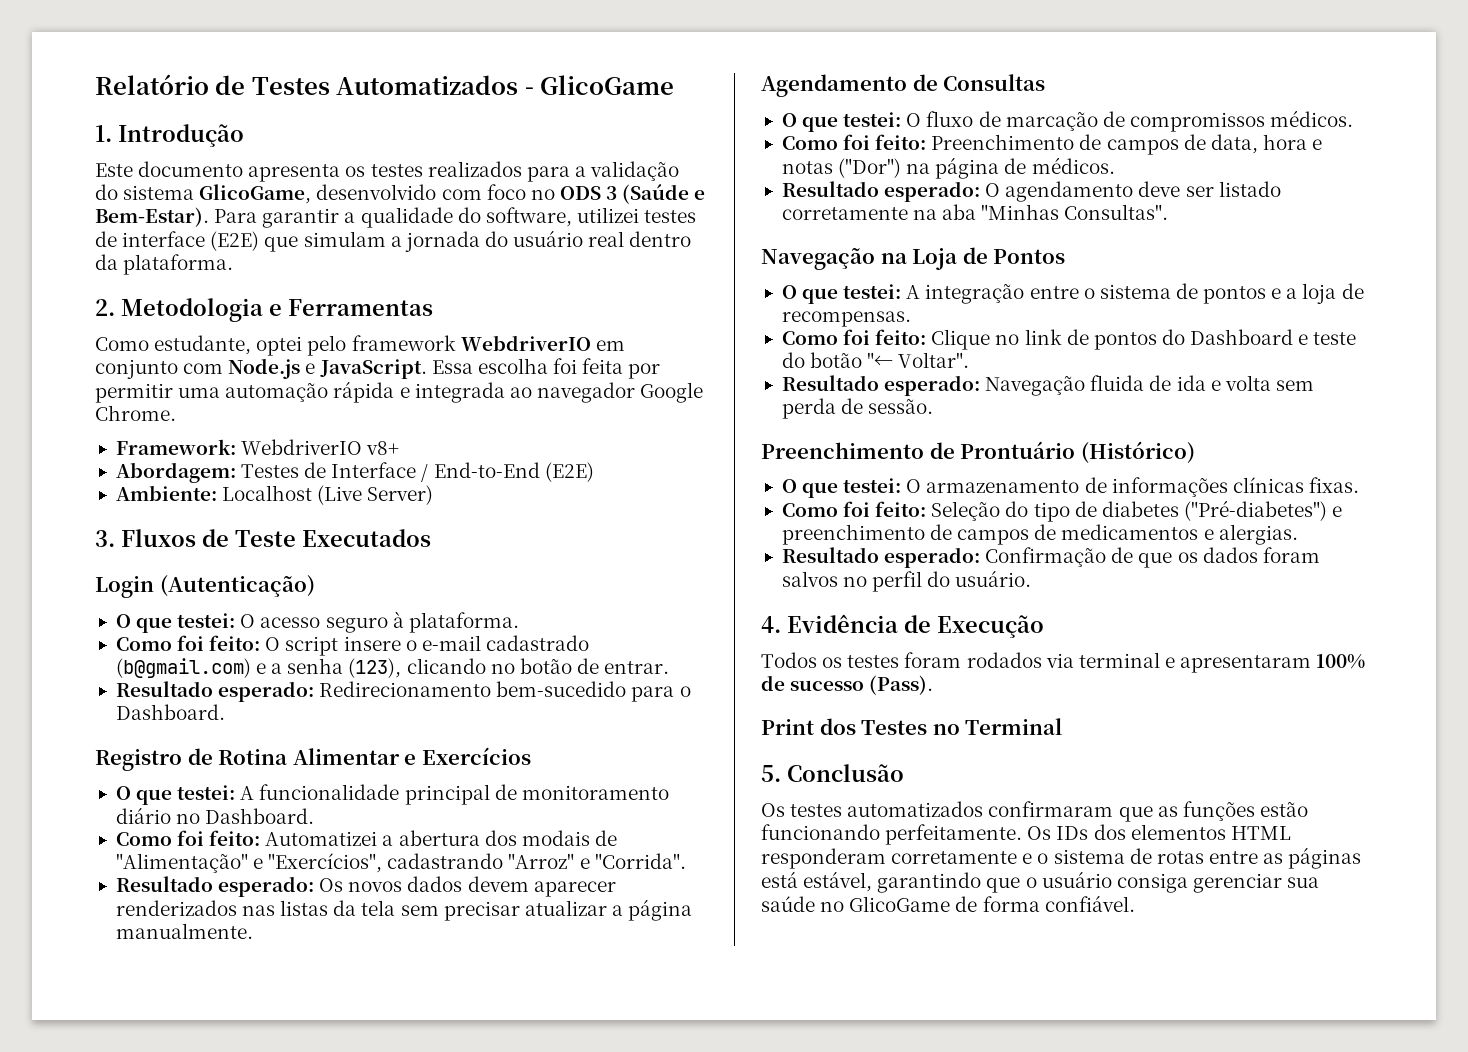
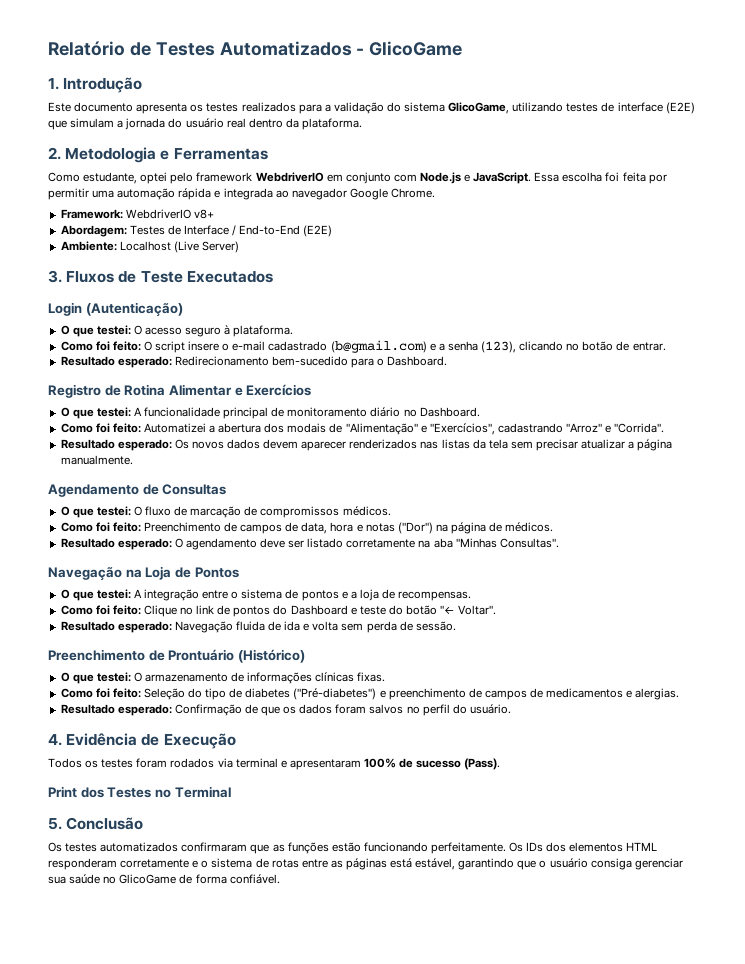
- Este documento apresenta os testes realizados para a validação do sistema GlicoGame, desenvolvido com foco no ODS 3 (Saúde e Bem-Estar). Para garantir a qualidade do software, utilizei testes de interface (E2E) que simulam a jornada do usuário real dentro da plataforma.
+ Este documento apresenta os testes realizados para a validação do sistema GlicoGame, utilizando testes de interface (E2E) que simulam a jornada do usuário real dentro da plataforma.

